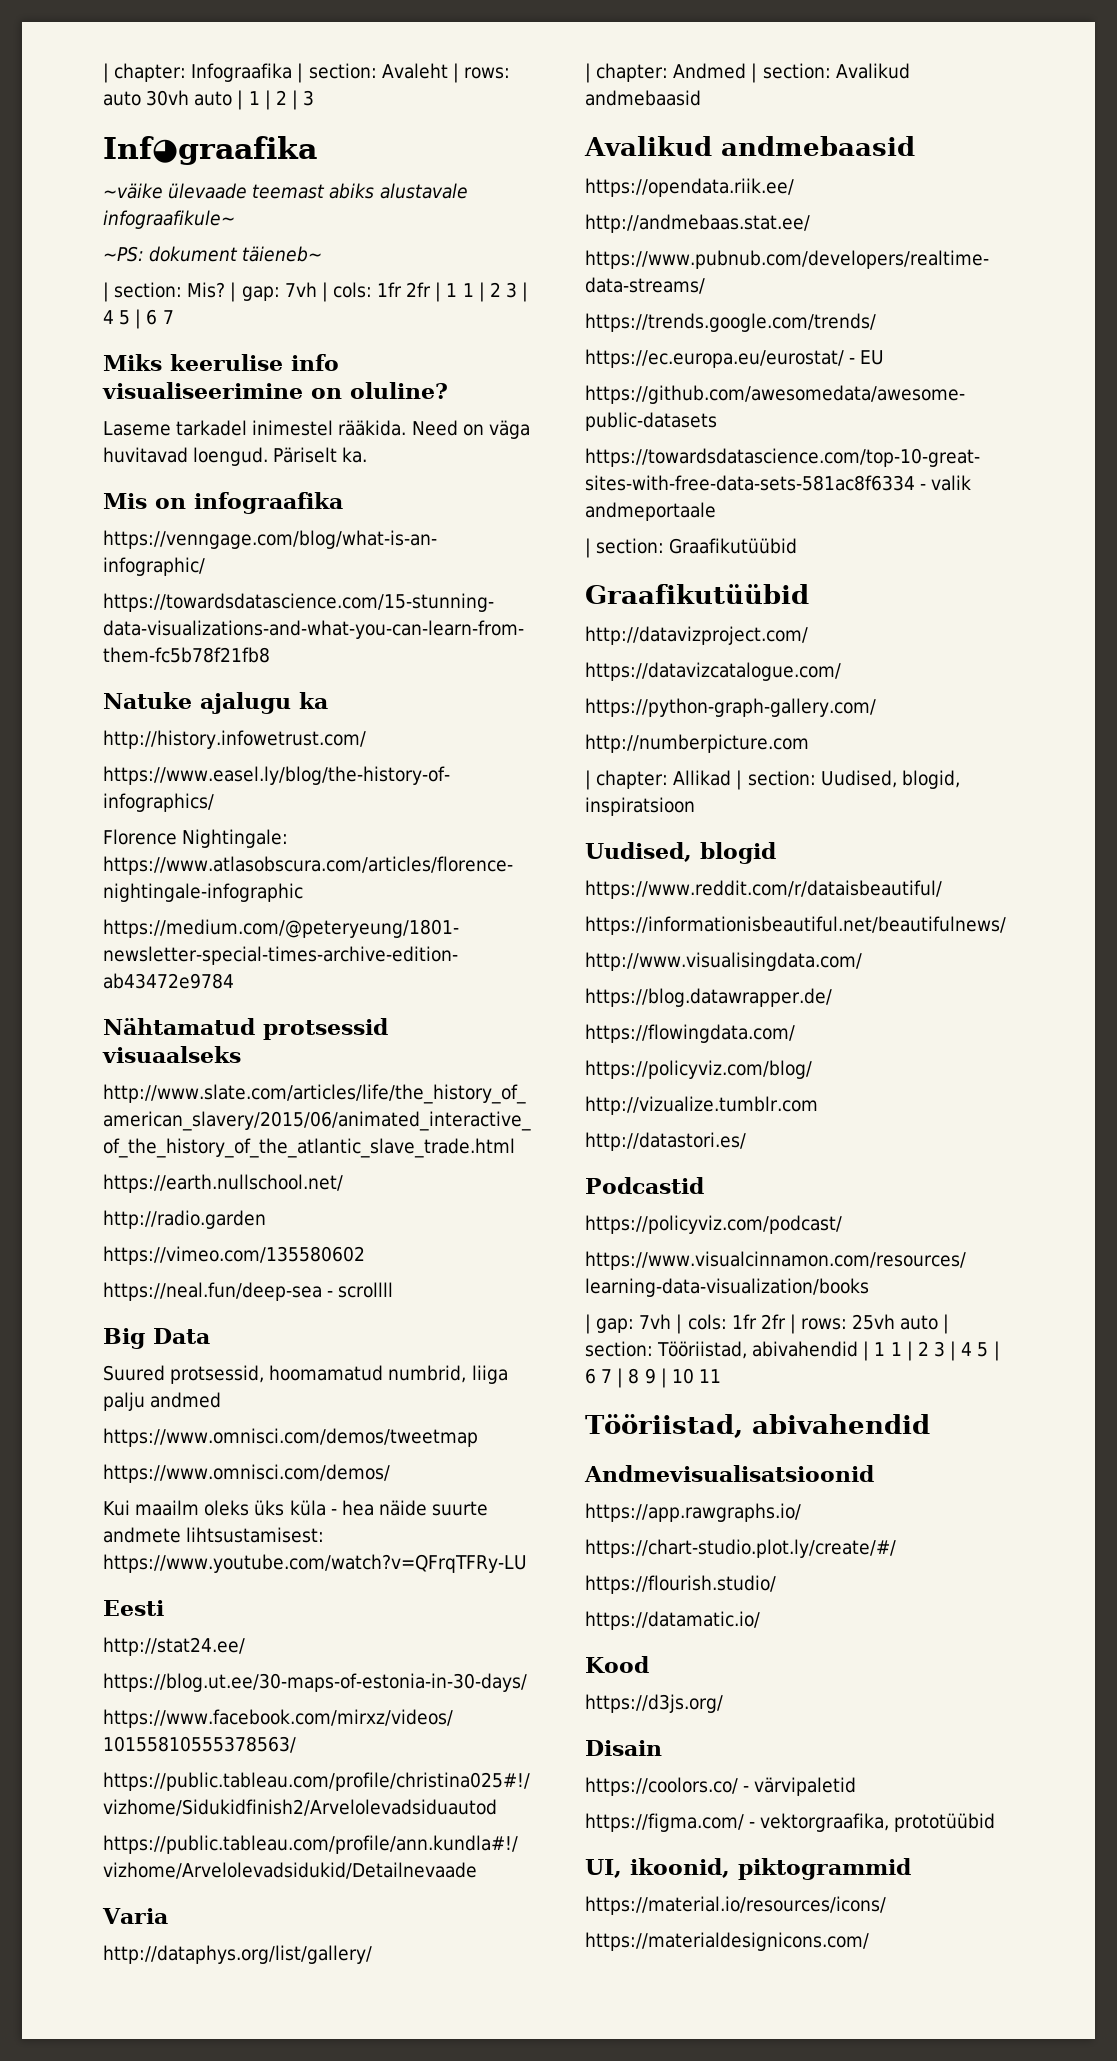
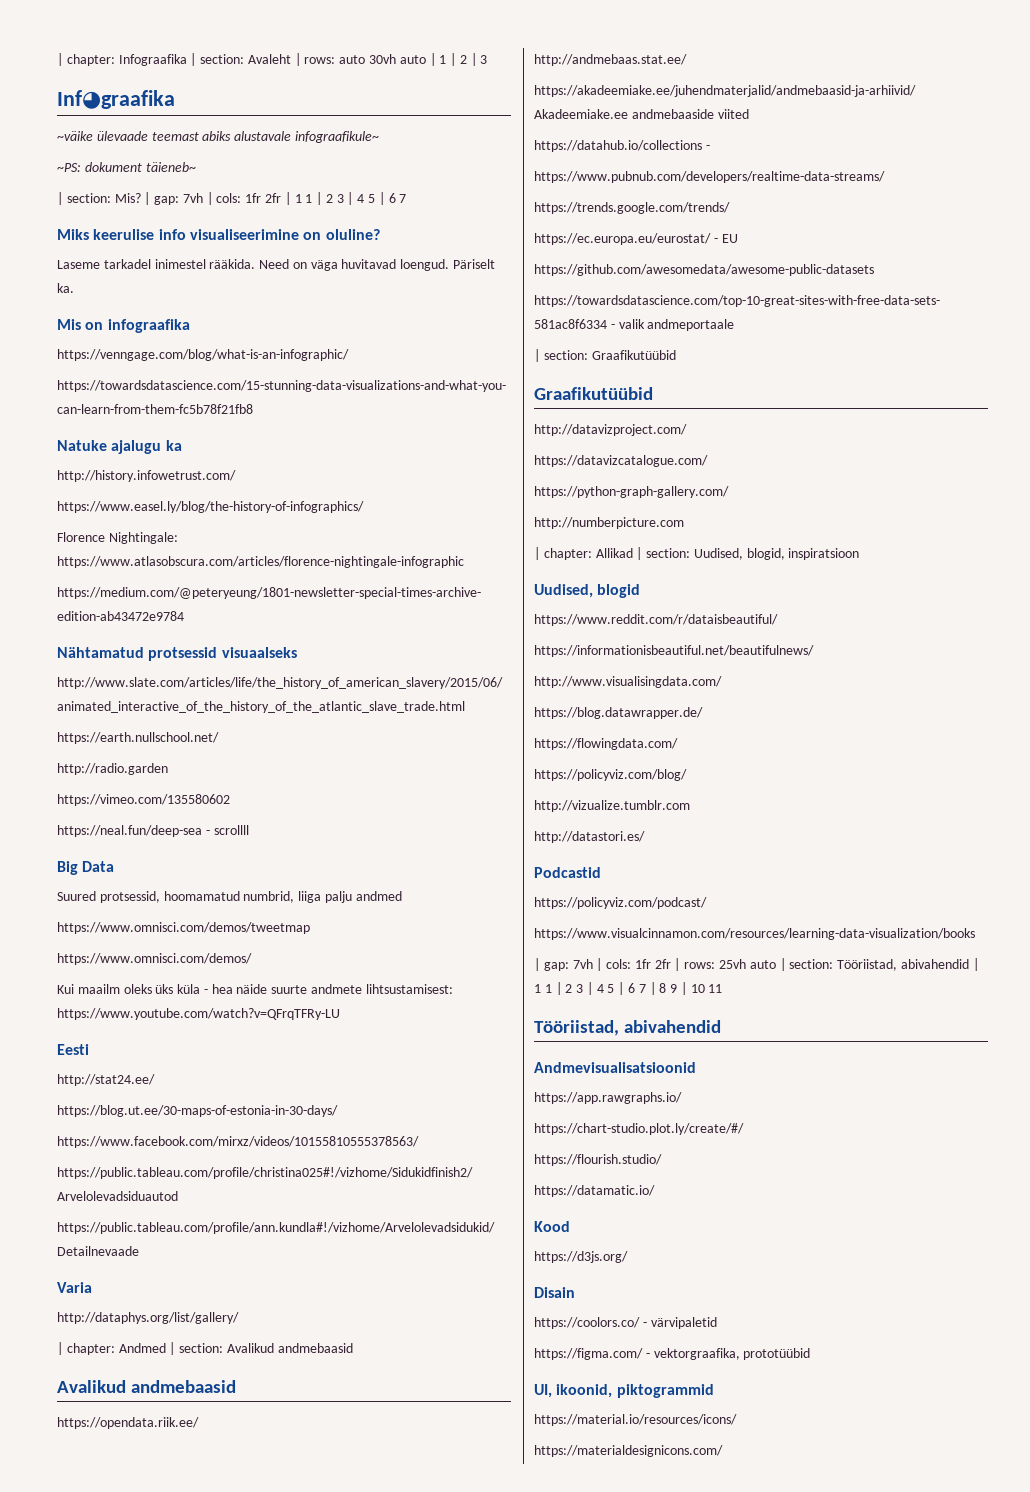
+ https://akadeemiake.ee/juhendmaterjalid/andmebaasid-ja-arhiivid/ Akadeemiake.ee andmebaaside viited
+ https://datahub.io/collections -

